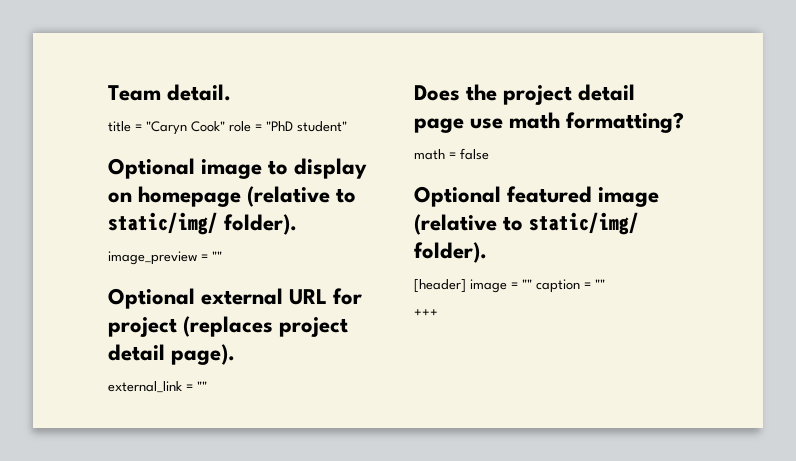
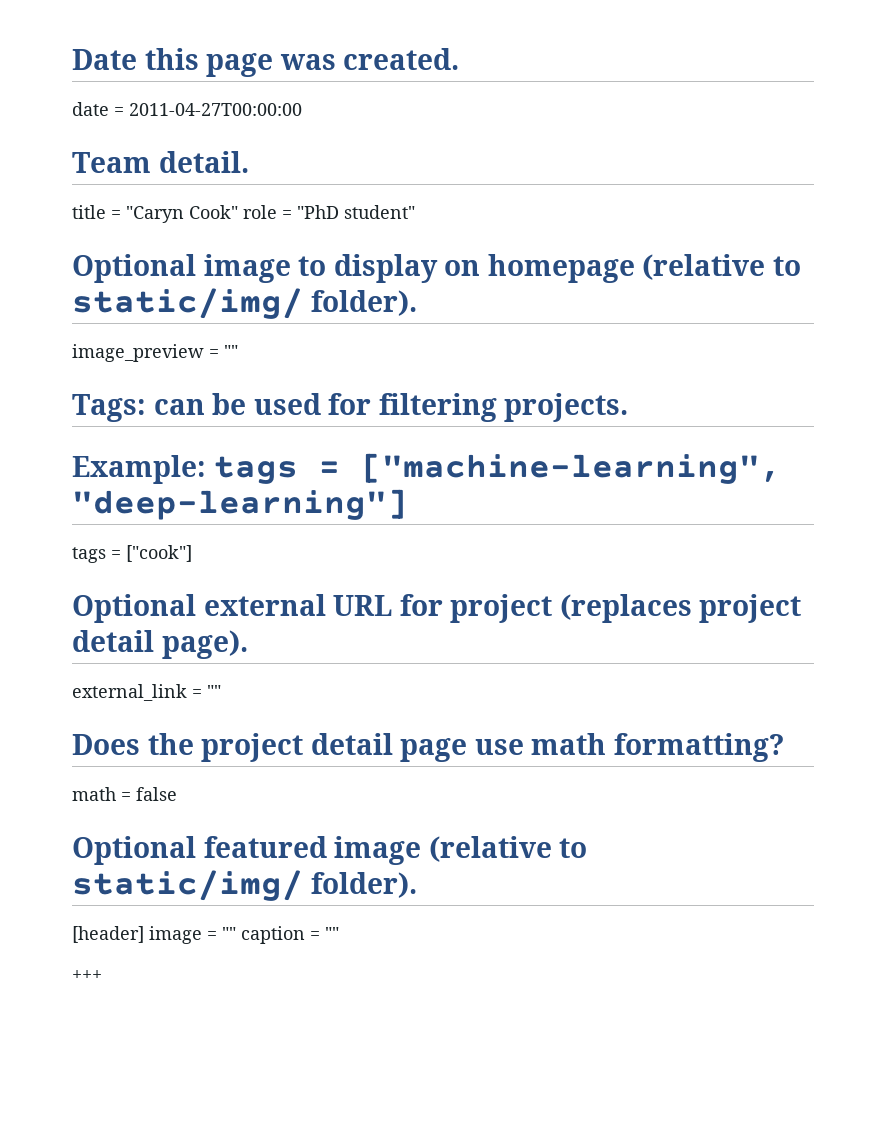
+ Date this page was created.
+ date = 2011-04-27T00:00:00
+ Tags: can be used for filtering projects.
+ Example: tags = ["machine-learning", "deep-learning"]
+ tags = ["cook"]

